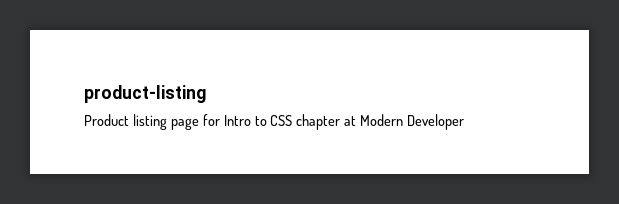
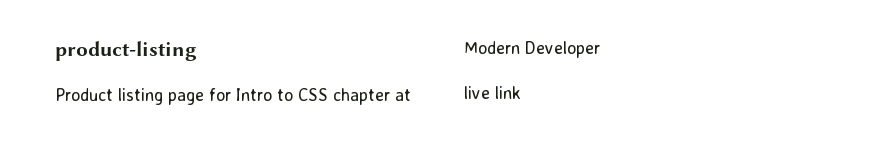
+ live link

